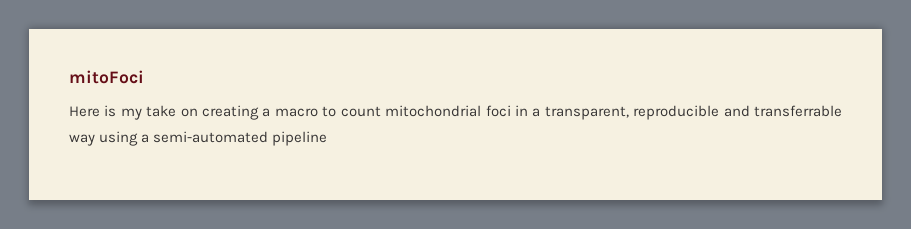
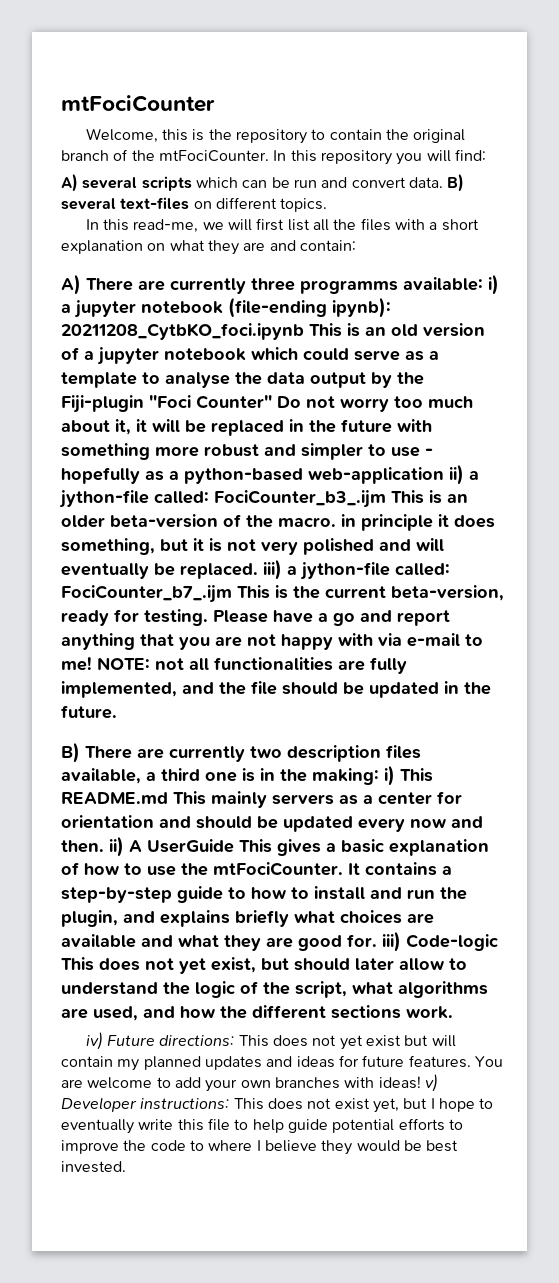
- mitoFoci
- Here is my take on creating a macro to count mitochondrial foci in a transparent, reproducible and transferrable way using a semi-automated pipeline
+ mtFociCounter
+ Welcome, this is the repository to contain the original branch of the mtFociCounter. In this repository you will find:
+ A) several scripts which can be run and convert data. B) several text-files on different topics.
+ In this read-me, we will first list all the files with a short explanation on what they are and contain:
+ A) There are currently three programms available: i) a jupyter notebook (file-ending ipynb): 20211208_CytbKO_foci.ipynb This is an old version of a jupyter notebook which could serve as a template to analyse the data output by the Fiji-plugin "Foci Counter" Do not worry too much about it, it will be replaced in the future with something more robust and simpler to use - hopefully as a python-based web-application ii) a jython-file called: FociCounter_b3_.ijm This is an older beta-version of the macro. in principle it does something, but it is not very polished and will eventually be replaced. iii) a jython-file called: FociCounter_b7_.ijm This is the current beta-version, ready for testing. Please have a go and report anything that you are not happy with via e-mail to me! NOTE: not all functionalities are fully implemented, and the file should be updated in the future.
+ B) There are currently two description files available, a third one is in the making: i) This README.md This mainly servers as a center for orientation and should be updated every now and then. ii) A UserGuide This gives a basic explanation of how to use the mtFociCounter. It contains a step-by-step guide to how to install and run the plugin, and explains briefly what choices are available and what they are good for. iii) Code-logic This does not yet exist, but should later allow to understand the logic of the script, what algorithms are used, and how the different sections work.
+ iv) Future directions: This does not yet exist but will contain my planned updates and ideas for future features. You are welcome to add your own branches with ideas! v) Developer instructions: This does not exist yet, but I hope to eventually write this file to help guide potential efforts to improve the code to where I believe they would be best invested.

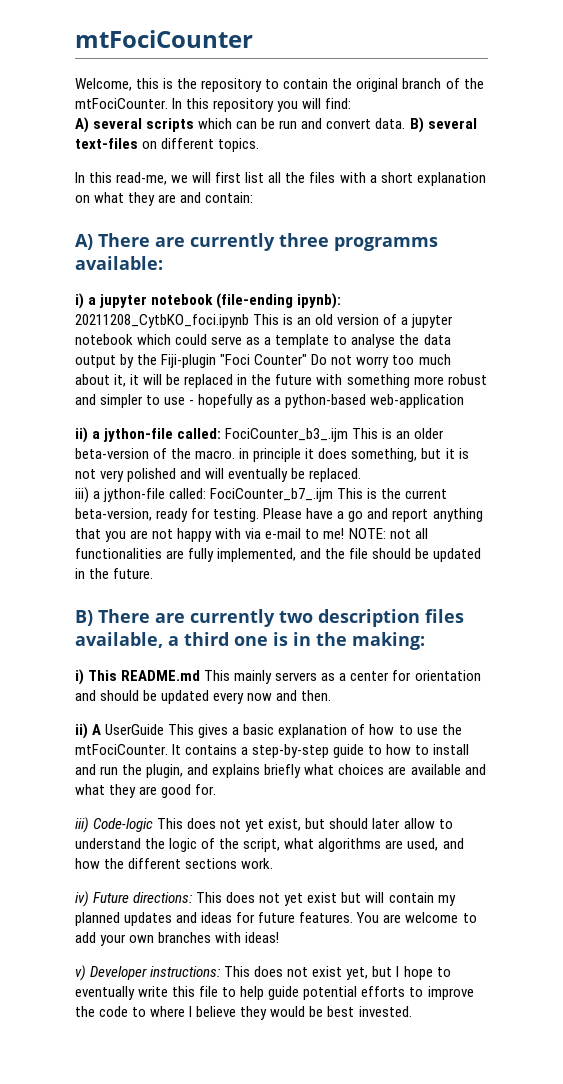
- A) There are currently three programms available: i) a jupyter notebook (file-ending ipynb):
+ A) There are currently three programms available:
+ i) a jupyter notebook (file-ending ipynb):
- 20211208_CytbKO_foci.ipynb This is an old version of a jupyter notebook which could serve as a template to analyse the data output by the Fiji-plugin "Foci Counter" Do not worry too much about it, it will be replaced in the future with something more robust and simpler to use - hopefully as a python-based web-application ii) a jython-file called:
+ 20211208_CytbKO_foci.ipynb This is an old version of a jupyter notebook which could serve as a template to analyse the data output by the Fiji-plugin "Foci Counter" Do not worry too much about it, it will be replaced in the future with something more robust and simpler to use - hopefully as a python-based web-application
+ ii) a jython-file called:
- FociCounter_b3_.ijm This is an older beta-version of the macro. in principle it does something, but it is not very polished and will eventually be replaced. iii) a jython-file called:
+ FociCounter_b3_.ijm This is an older beta-version of the macro. in principle it does something, but it is not very polished and will eventually be replaced.
+ iii) a jython-file called:
- B) There are currently two description files available, a third one is in the making: i) This README.md This mainly servers as a center for orientation and should be updated every now and then. ii) A UserGuide This gives a basic explanation of how to use the mtFociCounter.
+ B) There are currently two description files available, a third one is in the making:
+ i) This README.md This mainly servers as a center for orientation and should be updated every now and then.
+ ii) A UserGuide This gives a basic explanation of how to use the mtFociCounter.
- It contains a step-by-step guide to how to install and run the plugin, and explains briefly what choices are available and what they are good for. iii) Code-logic This does not yet exist, but should later allow to understand the logic of the script, what algorithms are used, and how the different sections work.
+ It contains a step-by-step guide to how to install and run the plugin, and explains briefly what choices are available and what they are good for.
+ iii) Code-logic This does not yet exist, but should later allow to understand the logic of the script, what algorithms are used, and how the different sections work.
- You are welcome to add your own branches with ideas! v) Developer instructions: This does not exist yet, but I hope to eventually write this file to help guide potential efforts to improve the code to where I believe they would be best invested.
+ You are welcome to add your own branches with ideas!
+ v) Developer instructions: This does not exist yet, but I hope to eventually write this file to help guide potential efforts to improve the code to where I believe they would be best invested.

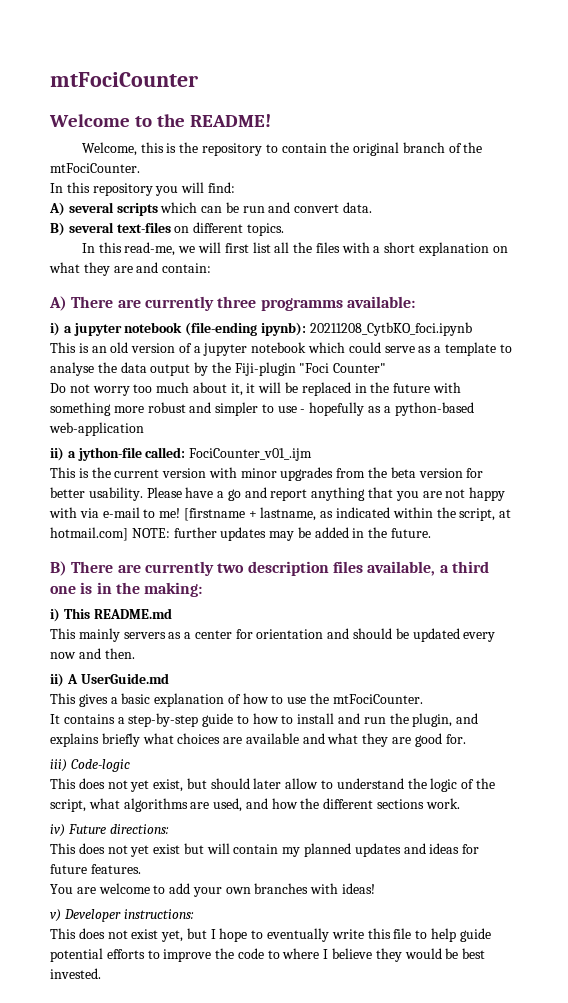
+ Welcome to the README!
- Welcome, this is the repository to contain the original branch of the mtFociCounter. In this repository you will find:
+ Welcome, this is the repository to contain the original branch of the mtFociCounter.
+ In this repository you will find:
- A) several scripts which can be run and convert data. B) several text-files on different topics.
+ A) several scripts which can be run and convert data.
+ B) several text-files on different topics.
- i) a jupyter notebook (file-ending ipynb): 20211208_CytbKO_foci.ipynb This is an old version of a jupyter notebook which could serve as a template to analyse the data output by the Fiji-plugin "Foci Counter" Do not worry too much about it, it will be replaced in the future with something more robust and simpler to use - hopefully as a python-based web-application
+ i) a jupyter notebook (file-ending ipynb): 20211208_CytbKO_foci.ipynb
+ This is an old version of a jupyter notebook which could serve as a template to analyse the data output by the Fiji-plugin "Foci Counter"
+ Do not worry too much about it, it will be replaced in the future with something more robust and simpler to use - hopefully as a python-based web-application
- ii) a jython-file called: FociCounter_b3_.ijm This is an older beta-version of the macro. in principle it does something, but it is not very polished and will eventually be replaced.
- iii) a jython-file called: FociCounter_b7_.ijm This is the current beta-version, ready for testing.
+ ii) a jython-file called: FociCounter_v01_.ijm
+ This is the current version with minor upgrades from the beta version for better usability.
- NOTE: not all functionalities are fully implemented, and the file should be updated in the future.
+ [firstname + lastname, as indicated within the script, at hotmail.com] NOTE: further updates may be added in the future.
- i) This README.md This mainly servers as a center for orientation and should be updated every now and then.
+ i) This README.md
+ This mainly servers as a center for orientation and should be updated every now and then.
- ii) A UserGuide This gives a basic explanation of how to use the mtFociCounter. It contains a step-by-step guide to how to install and run the plugin, and explains briefly what choices are available and what they are good for.
+ ii) A UserGuide.md
+ This gives a basic explanation of how to use the mtFociCounter.
+ It contains a step-by-step guide to how to install and run the plugin, and explains briefly what choices are available and what they are good for.
- iii) Code-logic This does not yet exist, but should later allow to understand the logic of the script, what algorithms are used, and how the different sections work.
+ iii) Code-logic
+ This does not yet exist, but should later allow to understand the logic of the script, what algorithms are used, and how the different sections work.
- iv) Future directions: This does not yet exist but will contain my planned updates and ideas for future features. You are welcome to add your own branches with ideas!
+ iv) Future directions:
+ This does not yet exist but will contain my planned updates and ideas for future features.
+ You are welcome to add your own branches with ideas!
- v) Developer instructions: This does not exist yet, but I hope to eventually write this file to help guide potential efforts to improve the code to where I believe they would be best invested.
+ v) Developer instructions:
+ This does not exist yet, but I hope to eventually write this file to help guide potential efforts to improve the code to where I believe they would be best invested.

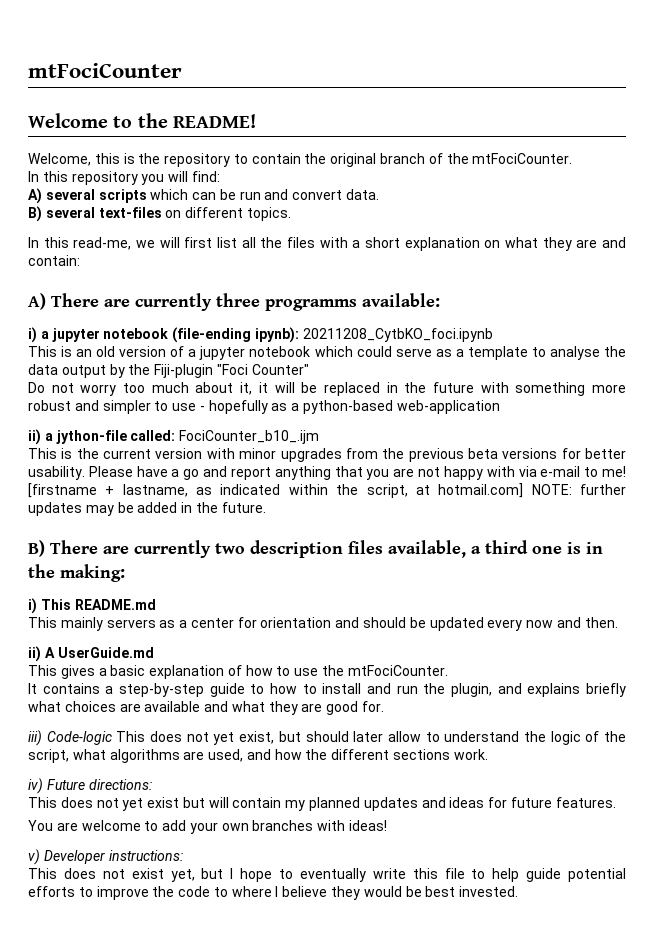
- ii) a jython-file called: FociCounter_v01_.ijm
+ ii) a jython-file called: FociCounter_b10_.ijm
- This is the current version with minor upgrades from the beta version for better usability.
+ This is the current version with minor upgrades from the previous beta versions for better usability.
- iii) Code-logic
- This does not yet exist, but should later allow to understand the logic of the script, what algorithms are used, and how the different sections work.
+ iii) Code-logic This does not yet exist, but should later allow to understand the logic of the script, what algorithms are used, and how the different sections work.

